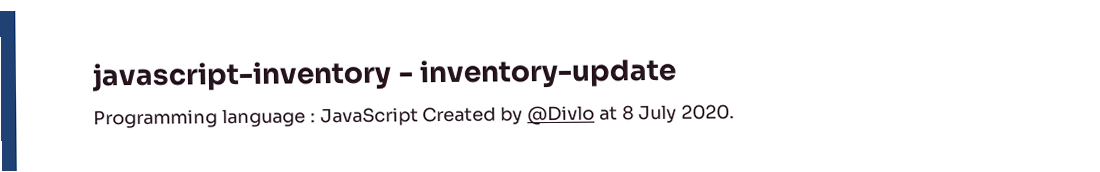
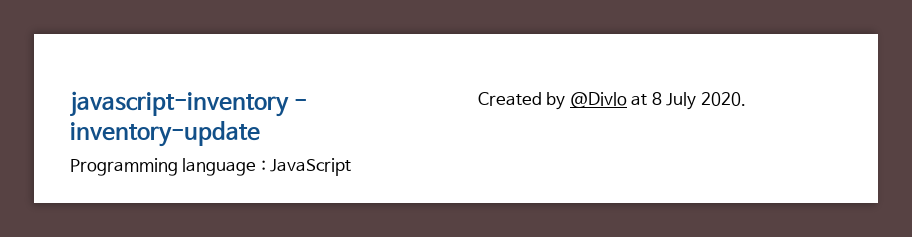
- Programming language : JavaScript Created by @Divlo at 8 July 2020.
+ Programming language : JavaScript
+ Created by @Divlo at 8 July 2020.

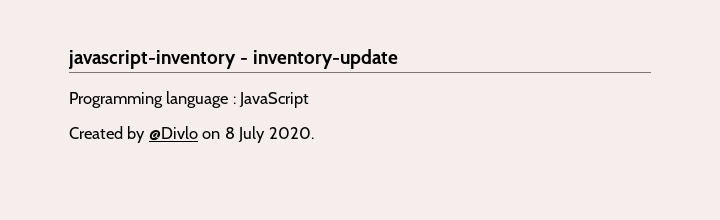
- Created by @Divlo at 8 July 2020.
+ Created by @Divlo on 8 July 2020.

